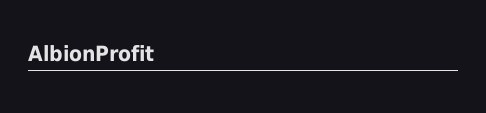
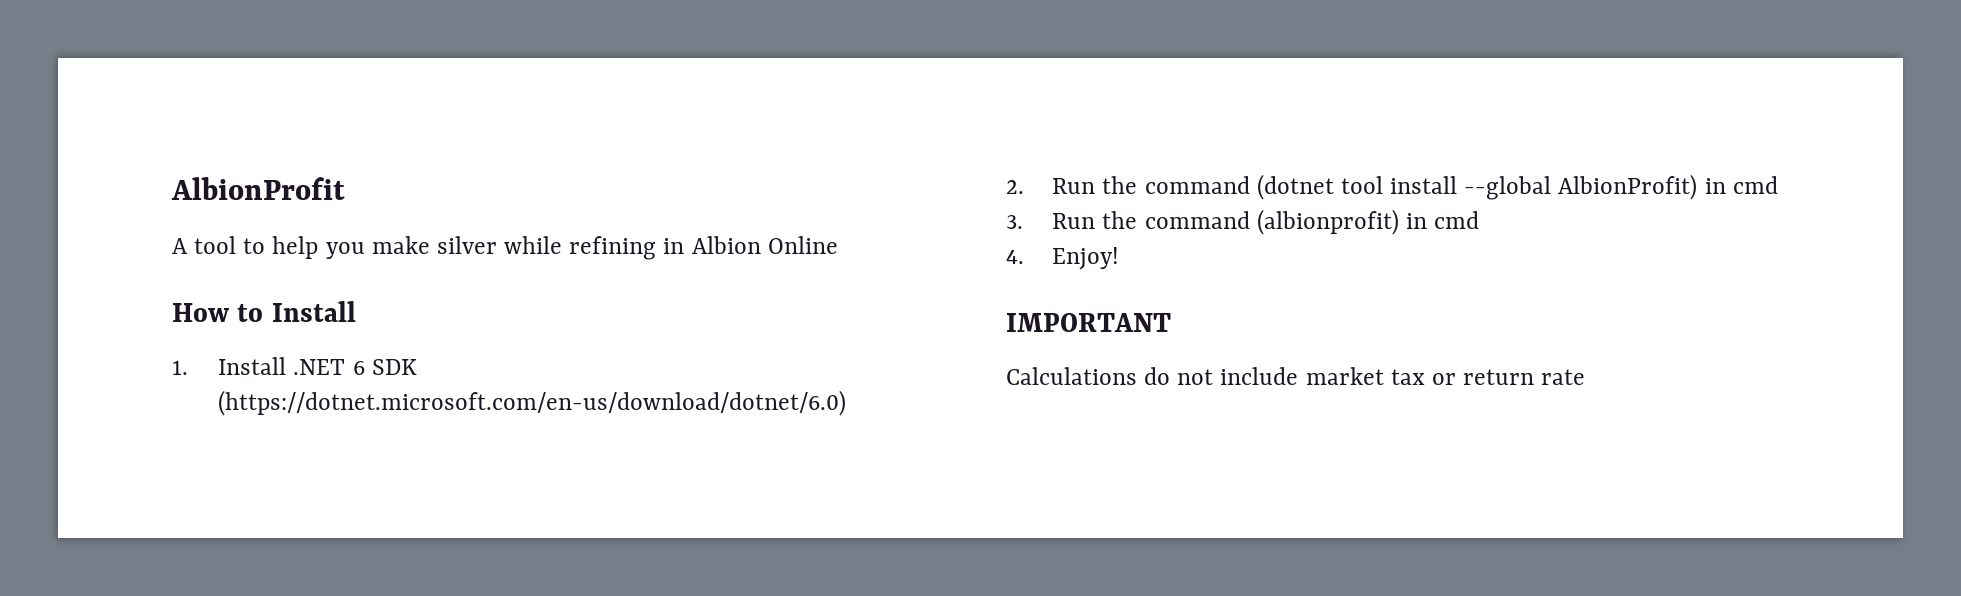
+ A tool to help you make silver while refining in Albion Online
+ How to Install
+ 1. Install .NET 6 SDK (https://dotnet.microsoft.com/en-us/download/dotnet/6.0)
+ 2. Run the command (dotnet tool install --global AlbionProfit) in cmd
+ 3. Run the command (albionprofit) in cmd
+ 4. Enjoy!
+ IMPORTANT
+ Calculations do not include market tax or return rate

